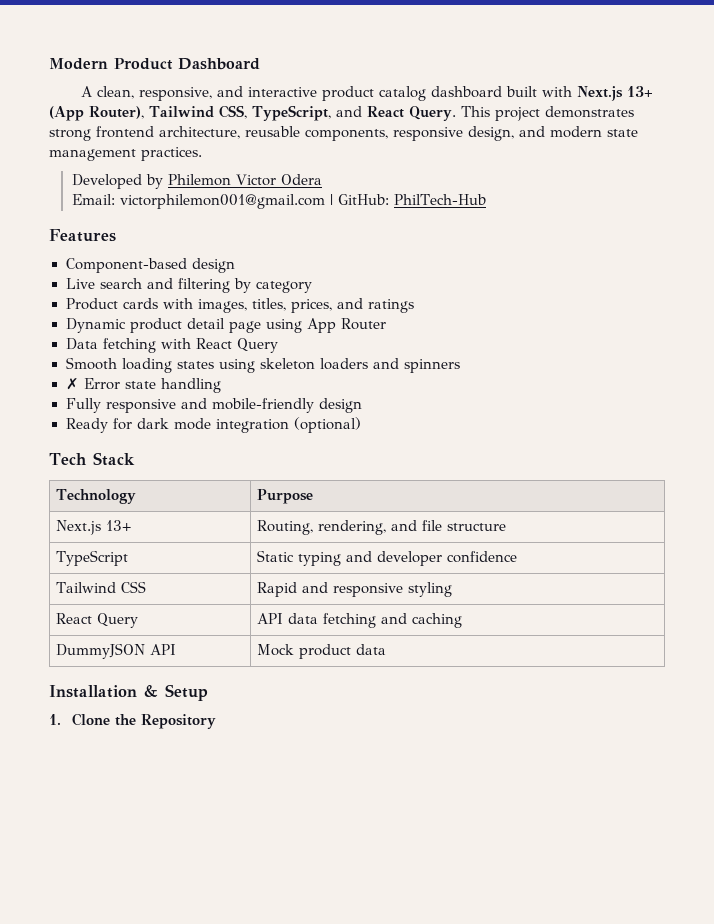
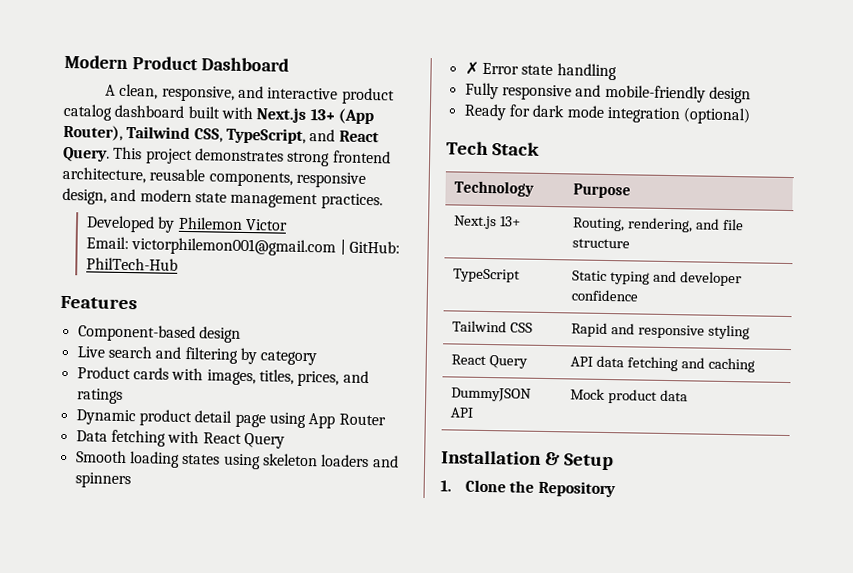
- Developed by Philemon Victor Odera
+ Developed by Philemon Victor

